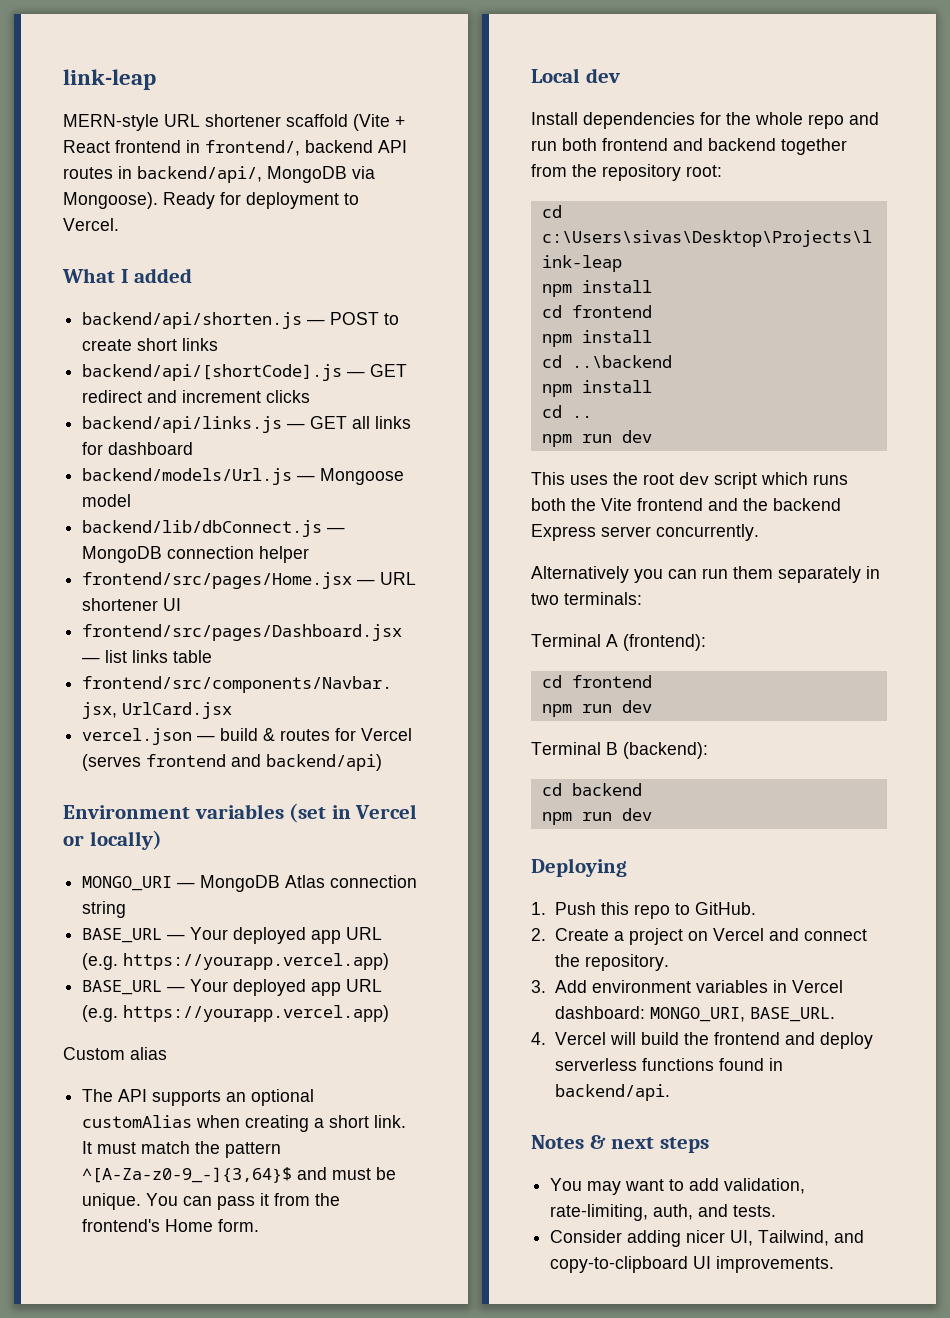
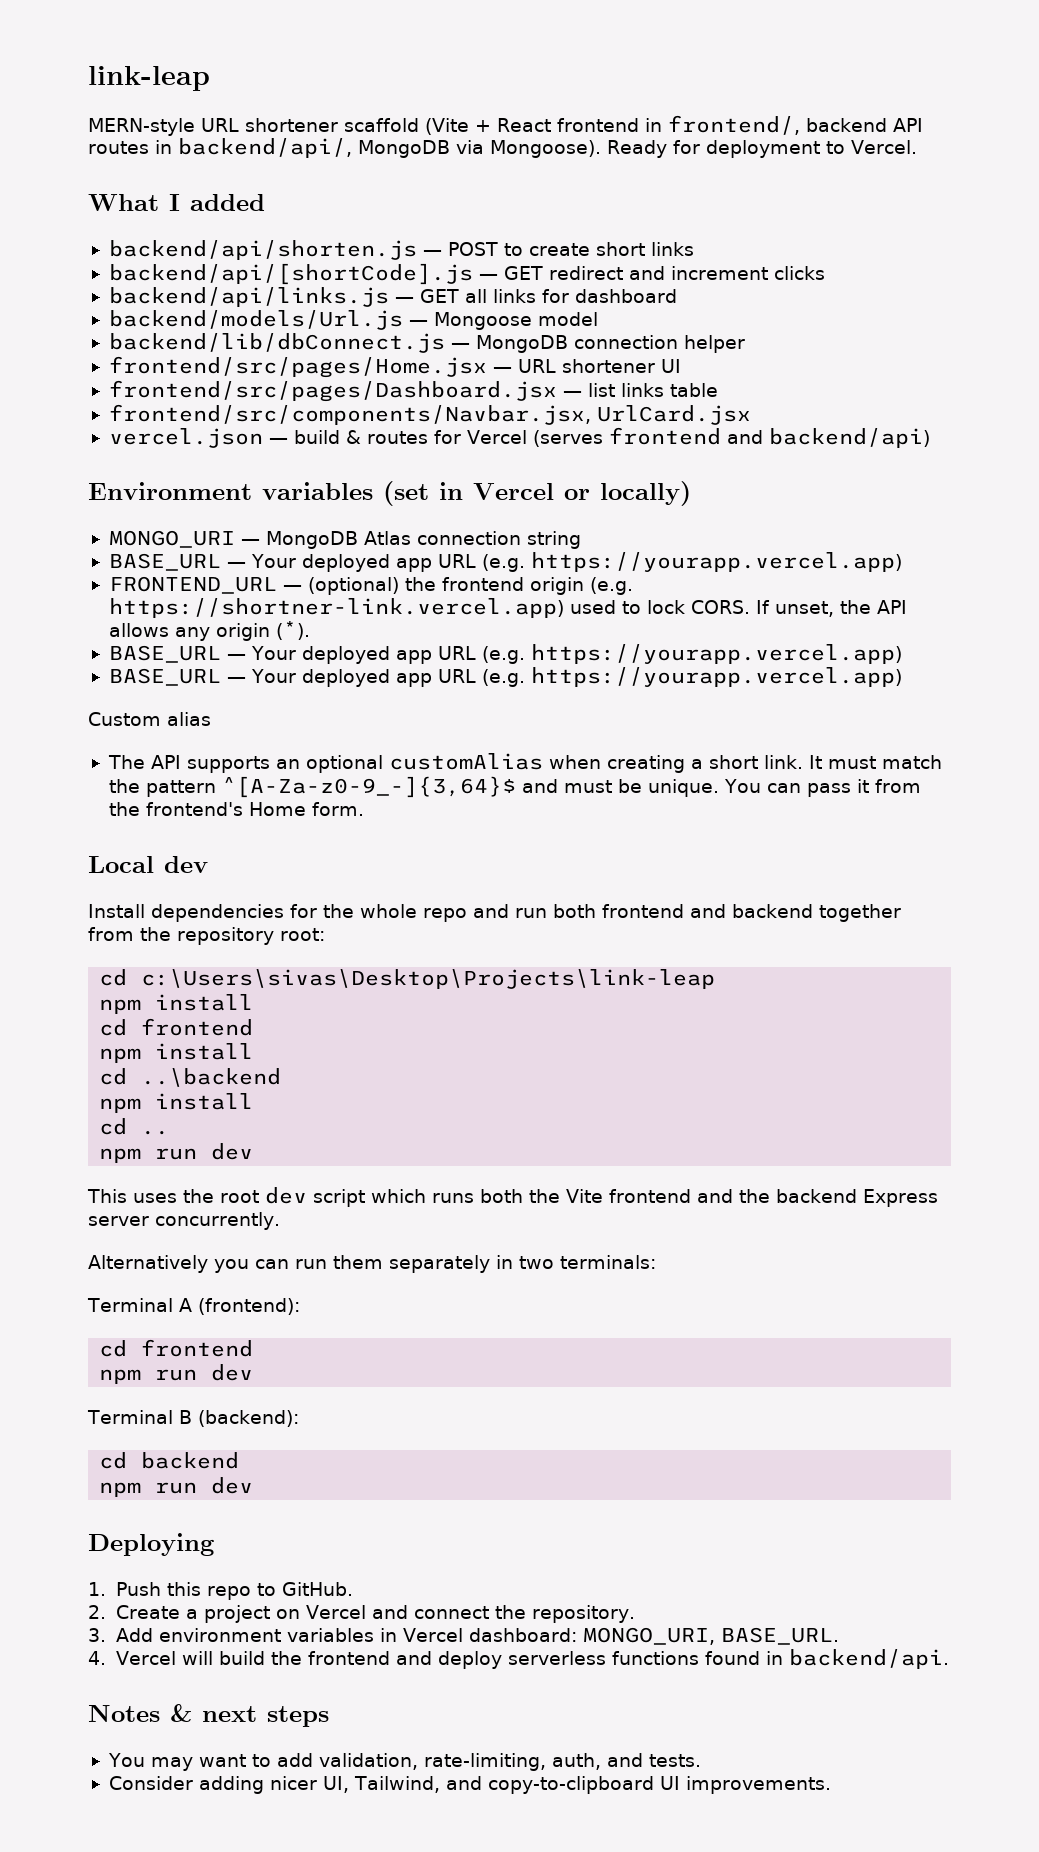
+ FRONTEND_URL — (optional) the frontend origin (e.g. https://shortner-link.vercel.app) used to lock CORS. If unset, the API allows any origin (*).
+ BASE_URL — Your deployed app URL (e.g. https://yourapp.vercel.app)

